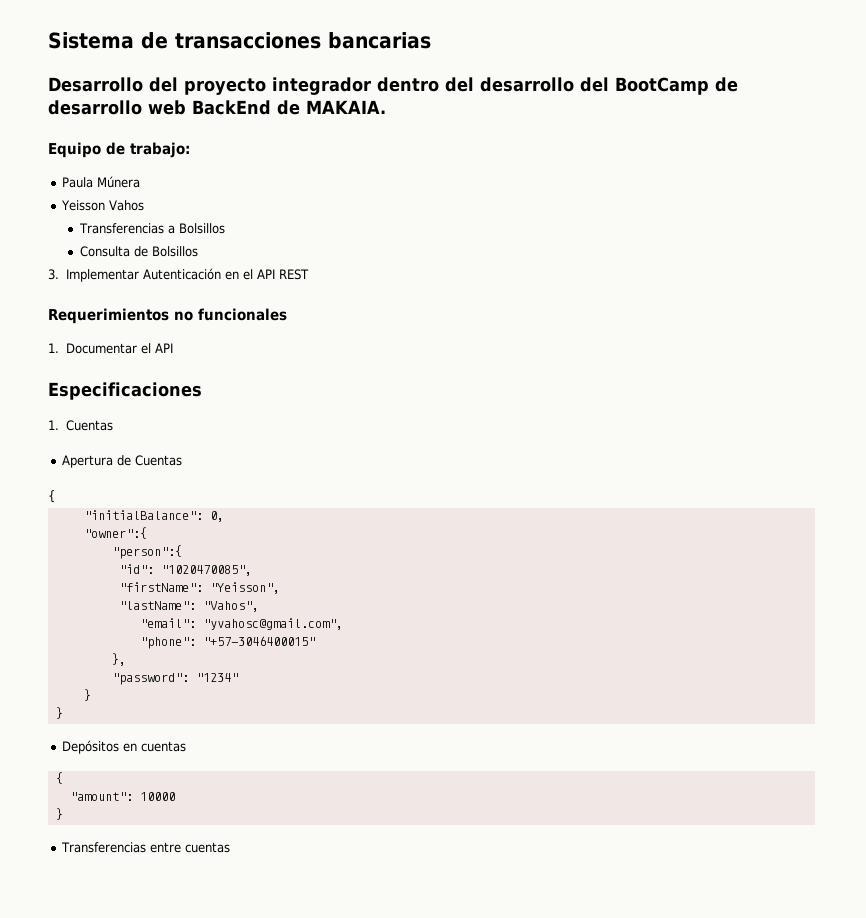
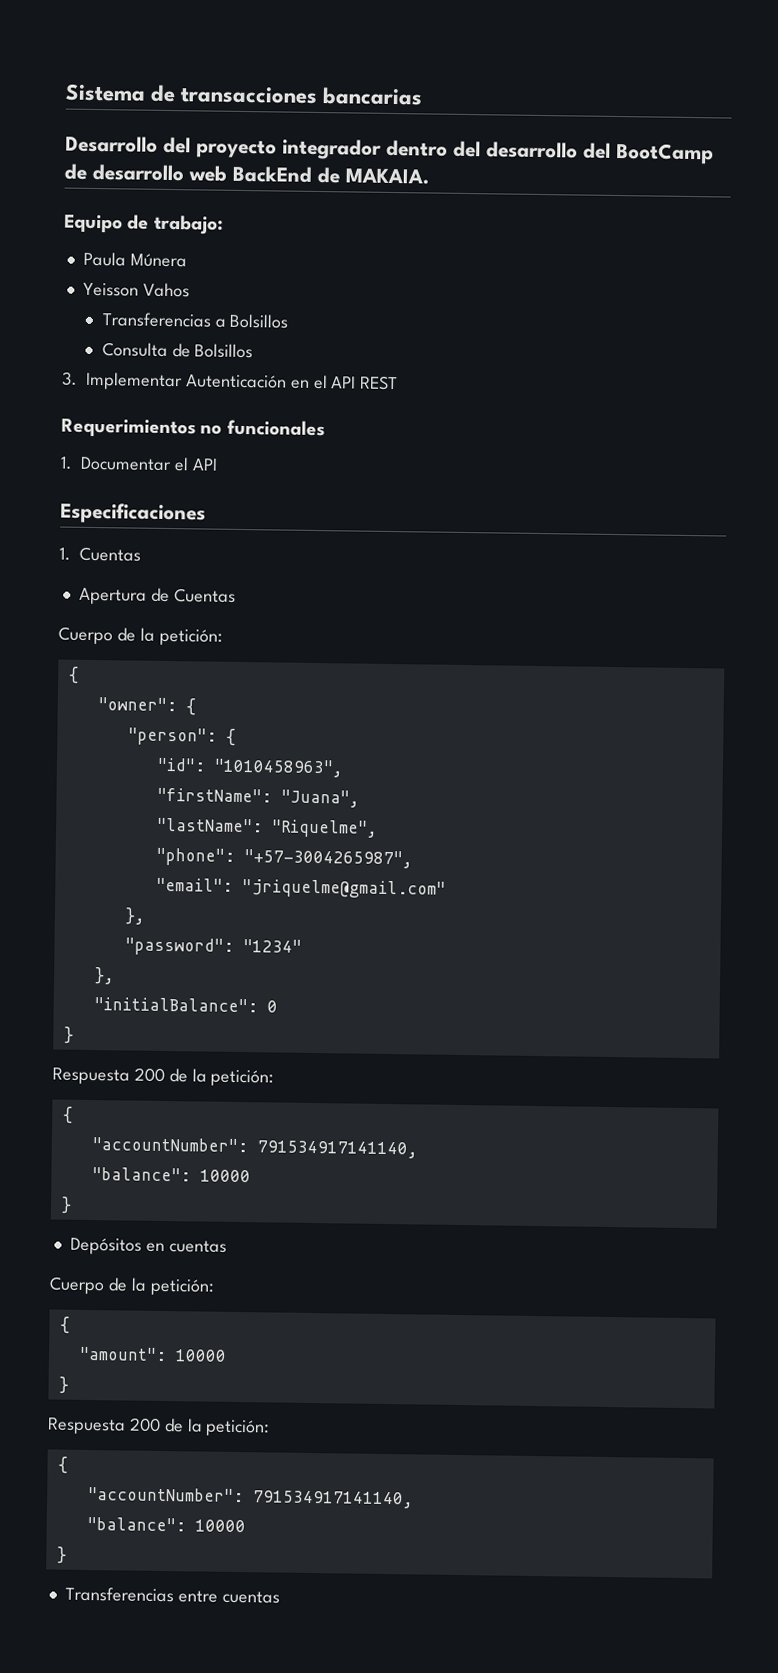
  Apertura de Cuentas
+ Cuerpo de la petición:
  {
- "initialBalance": 0,
- "owner":{
- "person":{
+ "owner": {
+ "person": {
- "id": "1020470085",
+ "id": "1010458963",
- "firstName": "Yeisson",
+ "firstName": "Juana",
- "lastName": "Vahos",
- "email": "yvahosc@gmail.com",
- "phone": "+57-3046400015"
+ "lastName": "Riquelme",
+ "phone": "+57-3004265987",
+ "email": "jriquelme@gmail.com"
  },
  "password": "1234"
+ },
+ "initialBalance": 0
  }
+ Respuesta 200 de la petición:
+ {
+ "accountNumber": 791534917141140,
+ "balance": 10000
  Depósitos en cuentas
+ Cuerpo de la petición:
  "amount": 10000
+ }
+ Respuesta 200 de la petición:
+ {
+ "accountNumber": 791534917141140,
+ "balance": 10000

